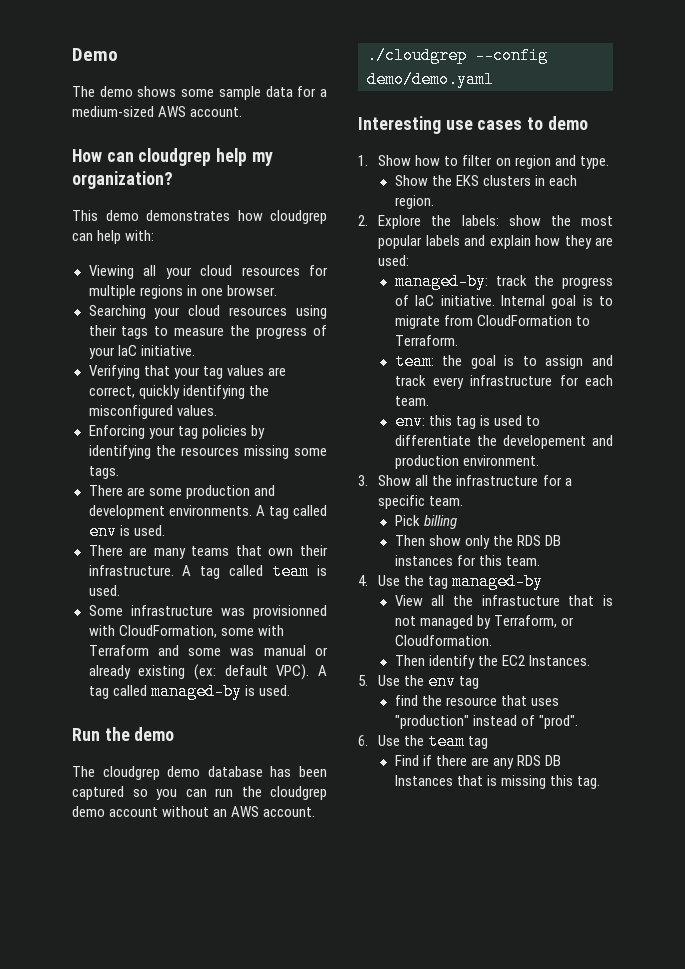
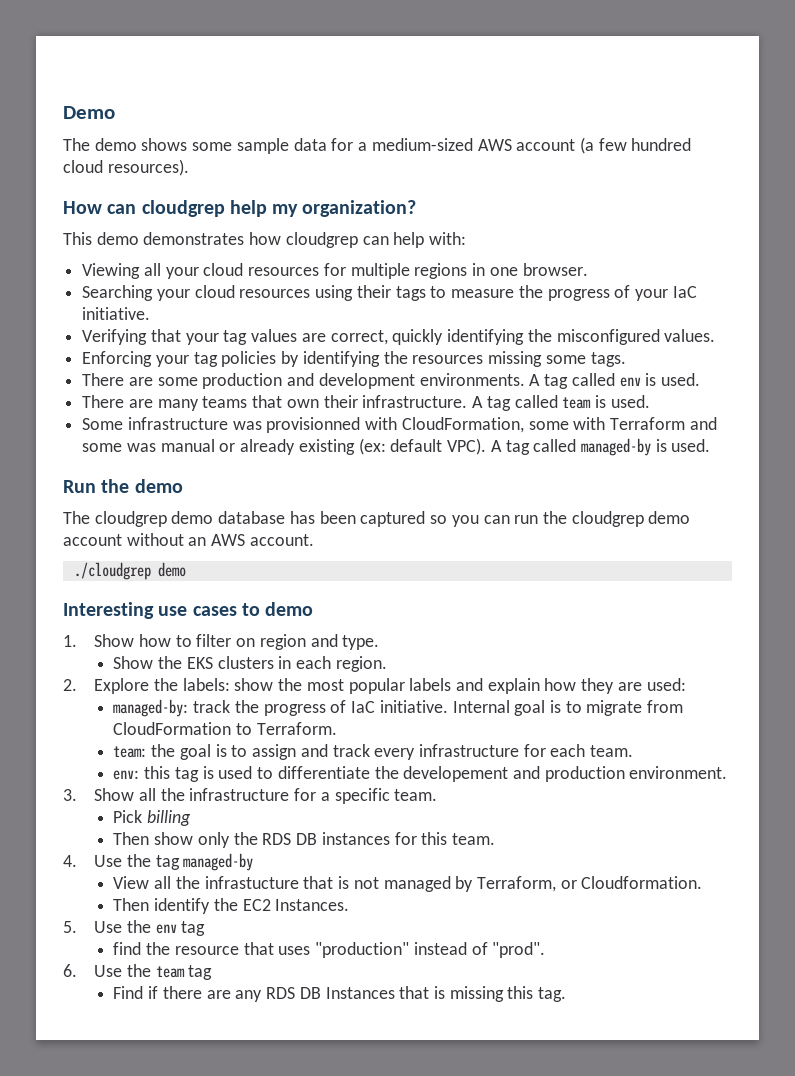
- The demo shows some sample data for a medium-sized AWS account.
+ The demo shows some sample data for a medium-sized AWS account (a few hundred cloud resources).
- ./cloudgrep --config demo/demo.yaml
+ ./cloudgrep demo

